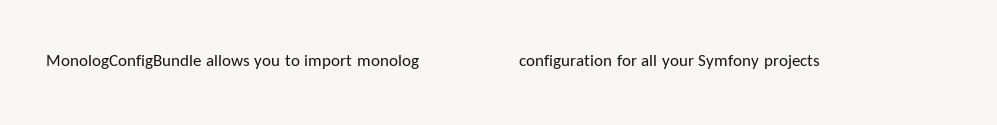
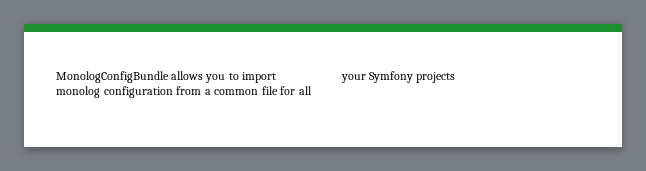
- MonologConfigBundle allows you to import monolog configuration for all your Symfony projects
+ MonologConfigBundle allows you to import monolog configuration from a common file for all your Symfony projects

